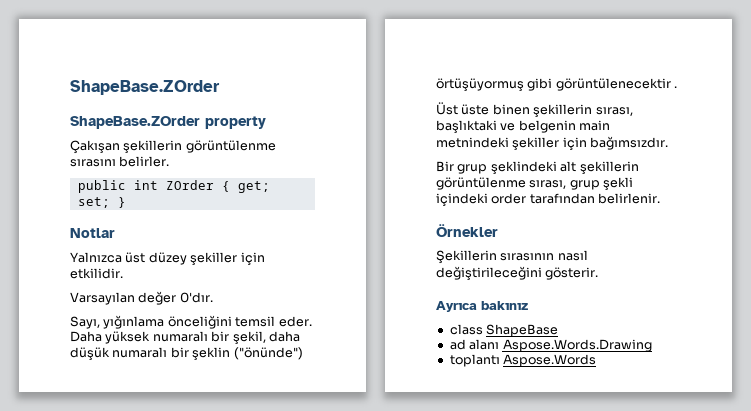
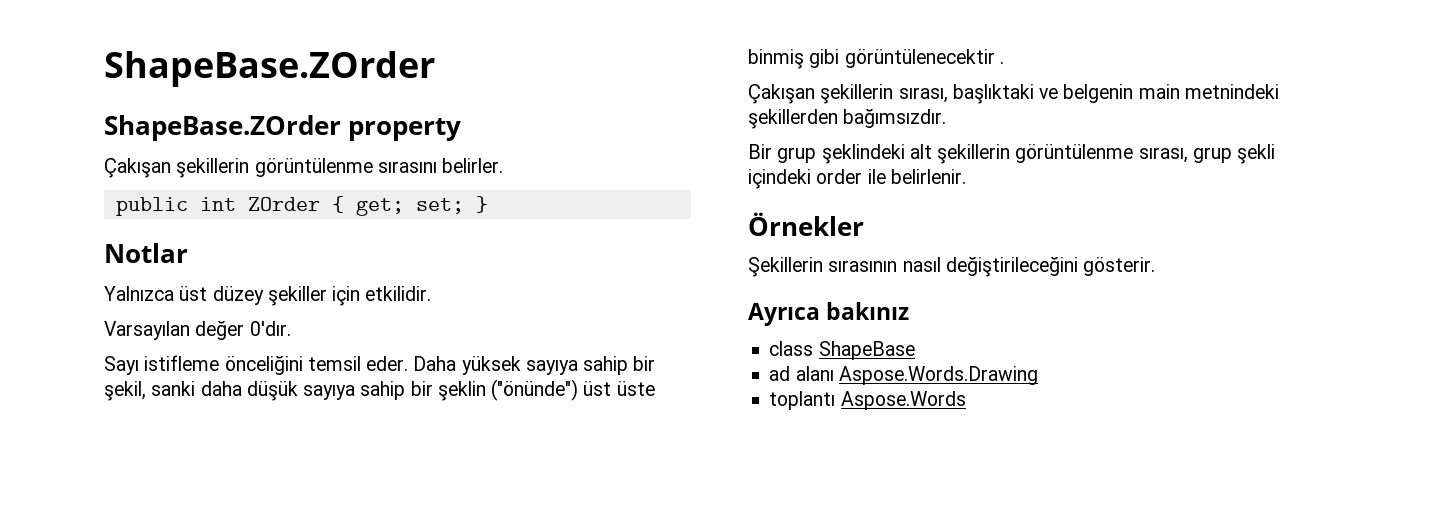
- Sayı, yığınlama önceliğini temsil eder.
+ Sayı istifleme önceliğini temsil eder.
- Daha yüksek numaralı bir şekil, daha düşük numaralı bir şeklin ("önünde") örtüşüyormuş gibi görüntülenecektir .
+ Daha yüksek sayıya sahip bir şekil, sanki daha düşük sayıya sahip bir şeklin ("önünde") üst üste binmiş gibi görüntülenecektir .
- Üst üste binen şekillerin sırası, başlıktaki ve belgenin main metnindeki şekiller için bağımsızdır.
+ Çakışan şekillerin sırası, başlıktaki ve belgenin main metnindeki şekillerden bağımsızdır.
- Bir grup şeklindeki alt şekillerin görüntülenme sırası, grup şekli içindeki order tarafından belirlenir.
+ Bir grup şeklindeki alt şekillerin görüntülenme sırası, grup şekli içindeki order ile belirlenir.

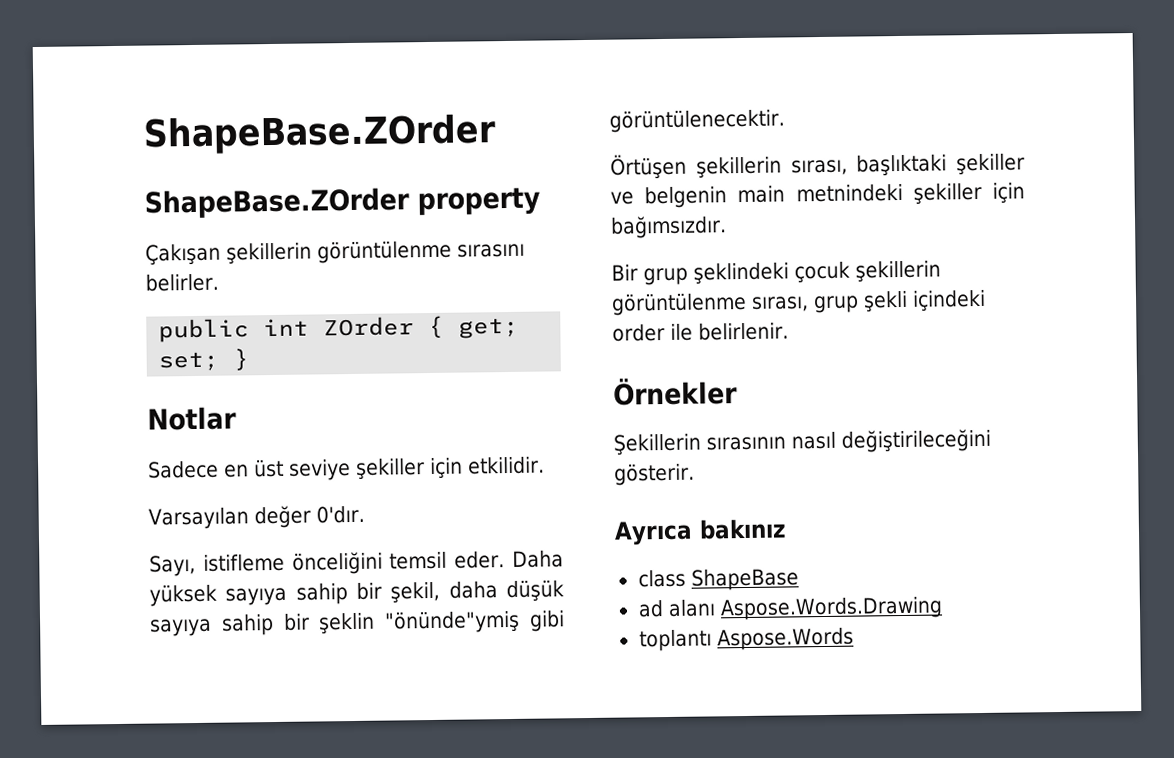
- Yalnızca üst düzey şekiller için etkilidir.
+ Sadece en üst seviye şekiller için etkilidir.
- Sayı istifleme önceliğini temsil eder.
+ Sayı, istifleme önceliğini temsil eder.
- Daha yüksek sayıya sahip bir şekil, sanki daha düşük sayıya sahip bir şeklin ("önünde") üst üste binmiş gibi görüntülenecektir .
- Çakışan şekillerin sırası, başlıktaki ve belgenin main metnindeki şekillerden bağımsızdır.
+ Daha yüksek sayıya sahip bir şekil, daha düşük sayıya sahip bir şeklin "önünde"ymiş gibi görüntülenecektir.
+ Örtüşen şekillerin sırası, başlıktaki şekiller ve belgenin main metnindeki şekiller için bağımsızdır.
- Bir grup şeklindeki alt şekillerin görüntülenme sırası, grup şekli içindeki order ile belirlenir.
+ Bir grup şeklindeki çocuk şekillerin görüntülenme sırası, grup şekli içindeki order ile belirlenir.

